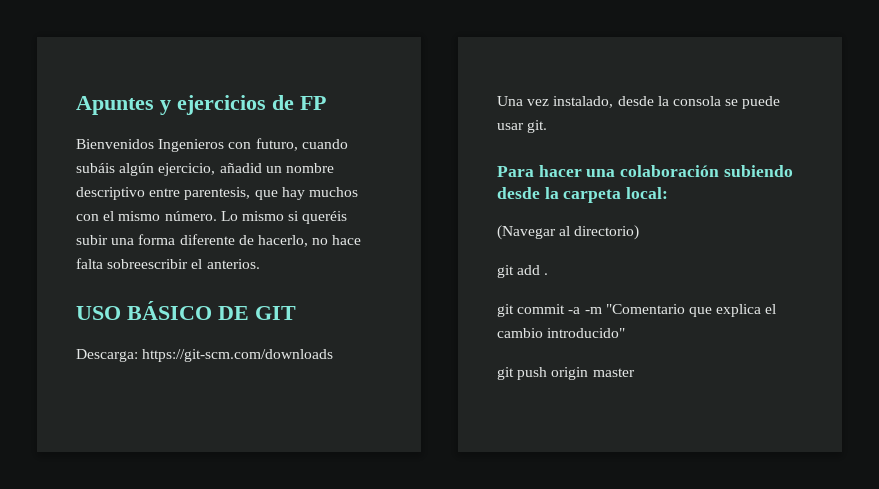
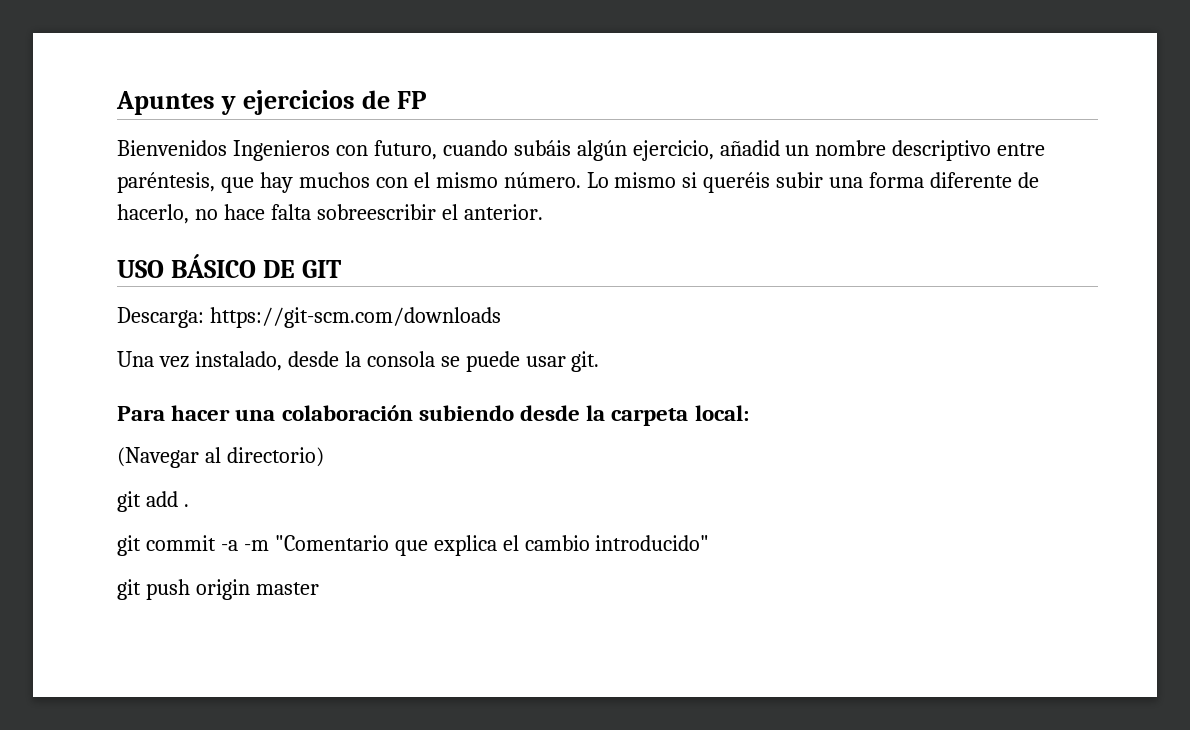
- Bienvenidos Ingenieros con futuro, cuando subáis algún ejercicio, añadid un nombre descriptivo entre parentesis, que hay muchos con el mismo número.
+ Bienvenidos Ingenieros con futuro, cuando subáis algún ejercicio, añadid un nombre descriptivo entre paréntesis, que hay muchos con el mismo número.
- Lo mismo si queréis subir una forma diferente de hacerlo, no hace falta sobreescribir el anterios.
+ Lo mismo si queréis subir una forma diferente de hacerlo, no hace falta sobreescribir el anterior.

